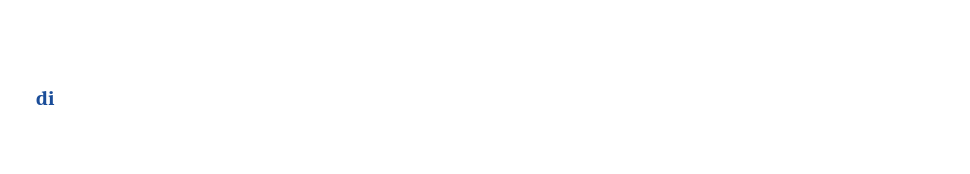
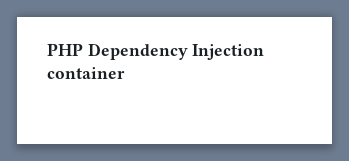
- di
+ PHP Dependency Injection container

